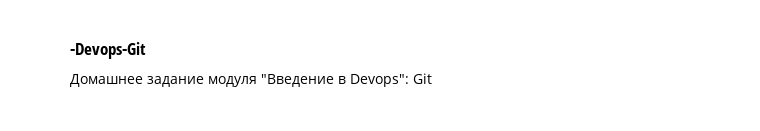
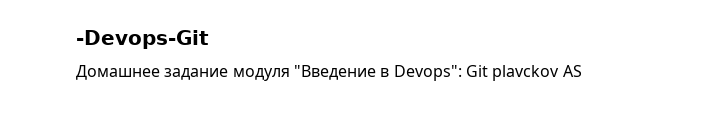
- Домашнее задание модуля "Введение в Devops": Git
+ Домашнее задание модуля "Введение в Devops": Git plavckov AS

